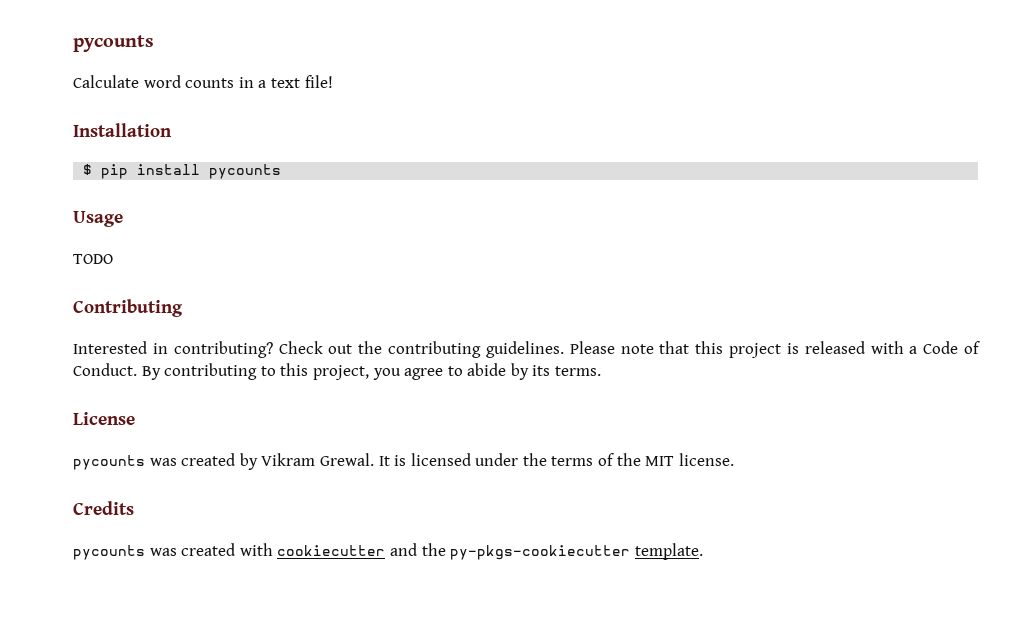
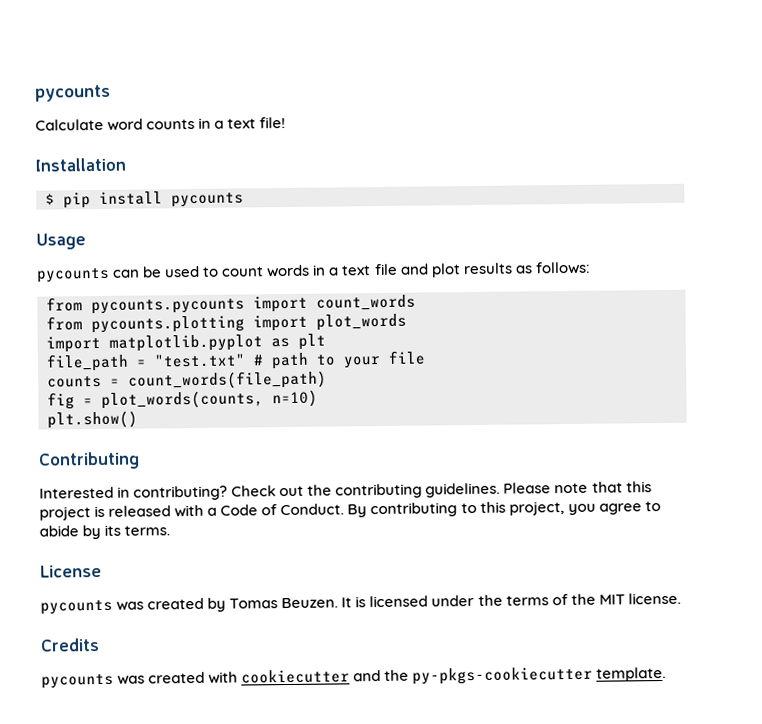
- TODO
+ pycounts can be used to count words in a text file and plot results as follows:
+ from pycounts.pycounts import count_words
+ from pycounts.plotting import plot_words
+ import matplotlib.pyplot as plt
+ file_path = "test.txt" # path to your file
+ counts = count_words(file_path)
+ fig = plot_words(counts, n=10)
+ plt.show()
- pycounts was created by Vikram Grewal.
+ pycounts was created by Tomas Beuzen.

